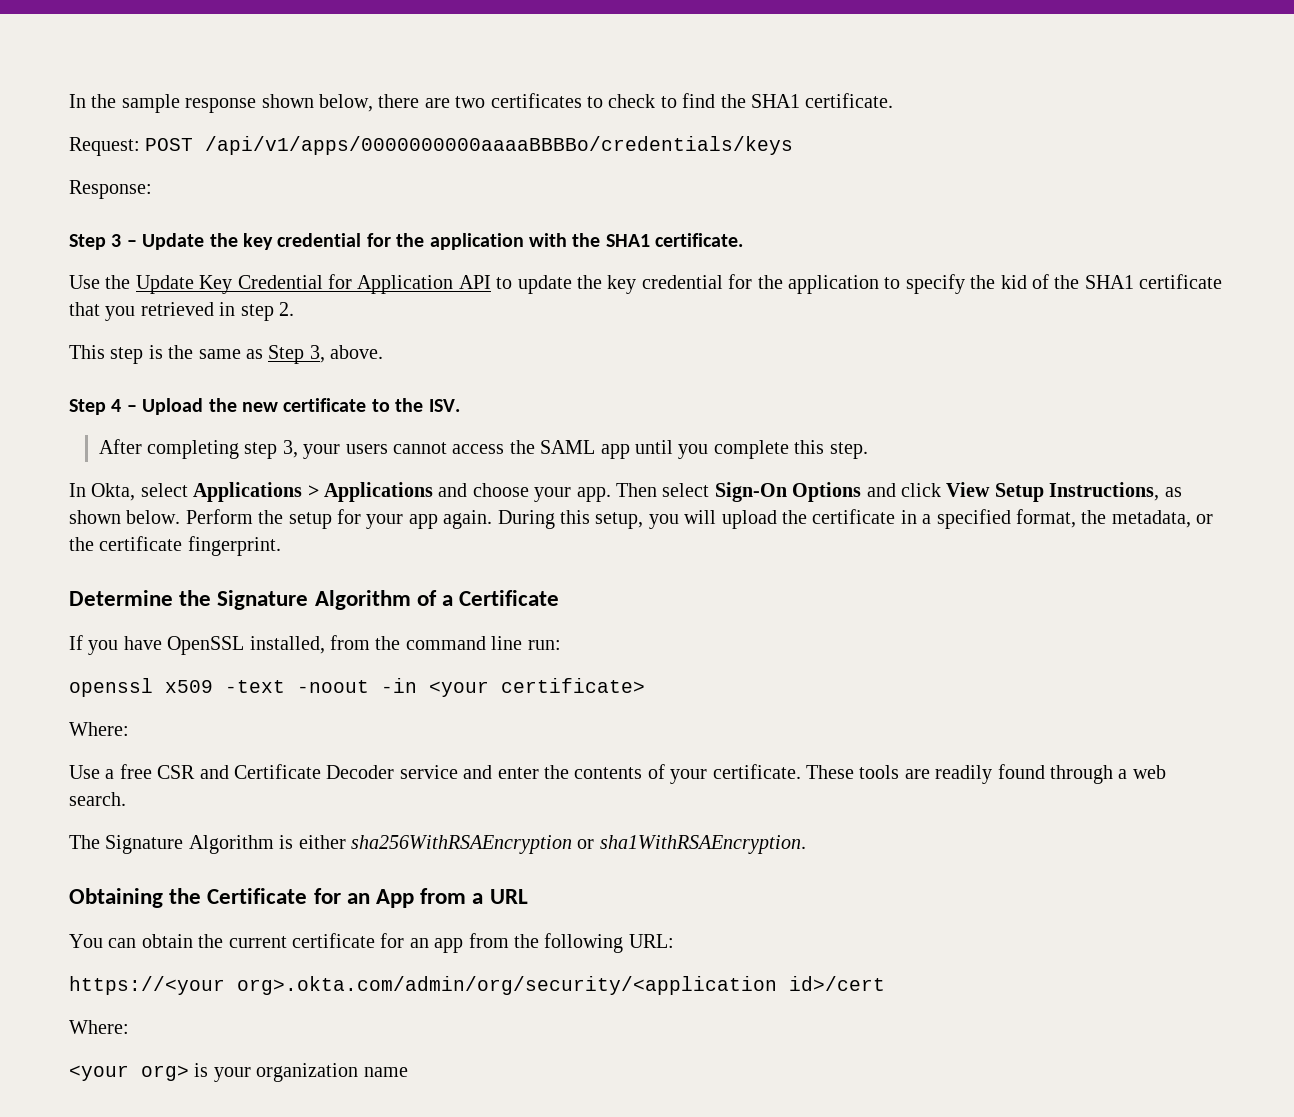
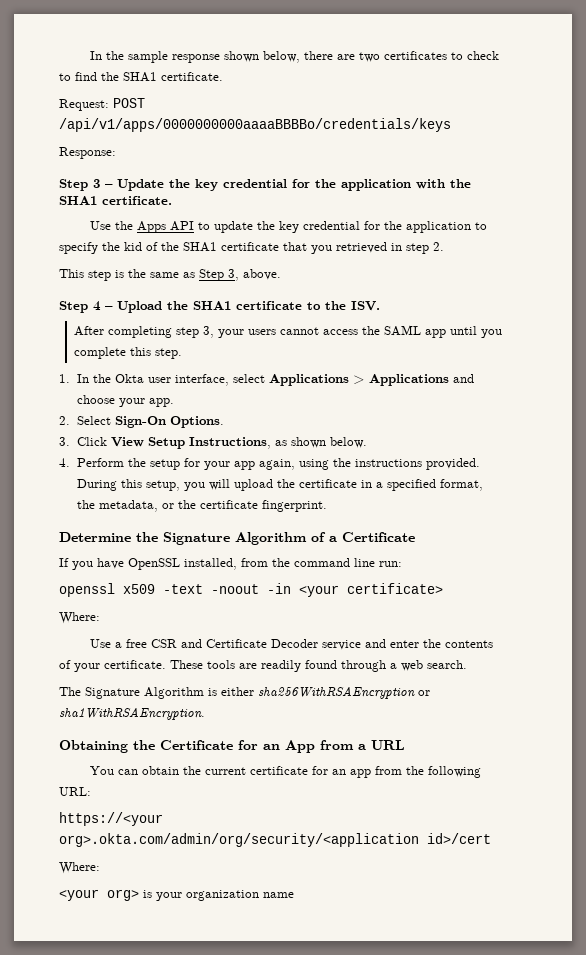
- Use the Update Key Credential for Application API to update the key credential for the application to specify the kid of the SHA1 certificate that you retrieved in step 2.
+ Use the Apps API to update the key credential for the application to specify the kid of the SHA1 certificate that you retrieved in step 2.
- Step 4 – Upload the new certificate to the ISV.
+ Step 4 – Upload the SHA1 certificate to the ISV.
- In Okta, select Applications > Applications and choose your app. Then select Sign-On Options and click View Setup Instructions, as shown below. Perform the setup for your app again.
+ 1. In the Okta user interface, select Applications > Applications and choose your app.
+ 2. Select Sign-On Options.
+ 3. Click View Setup Instructions, as shown below.
+ 4. Perform the setup for your app again, using the instructions provided.

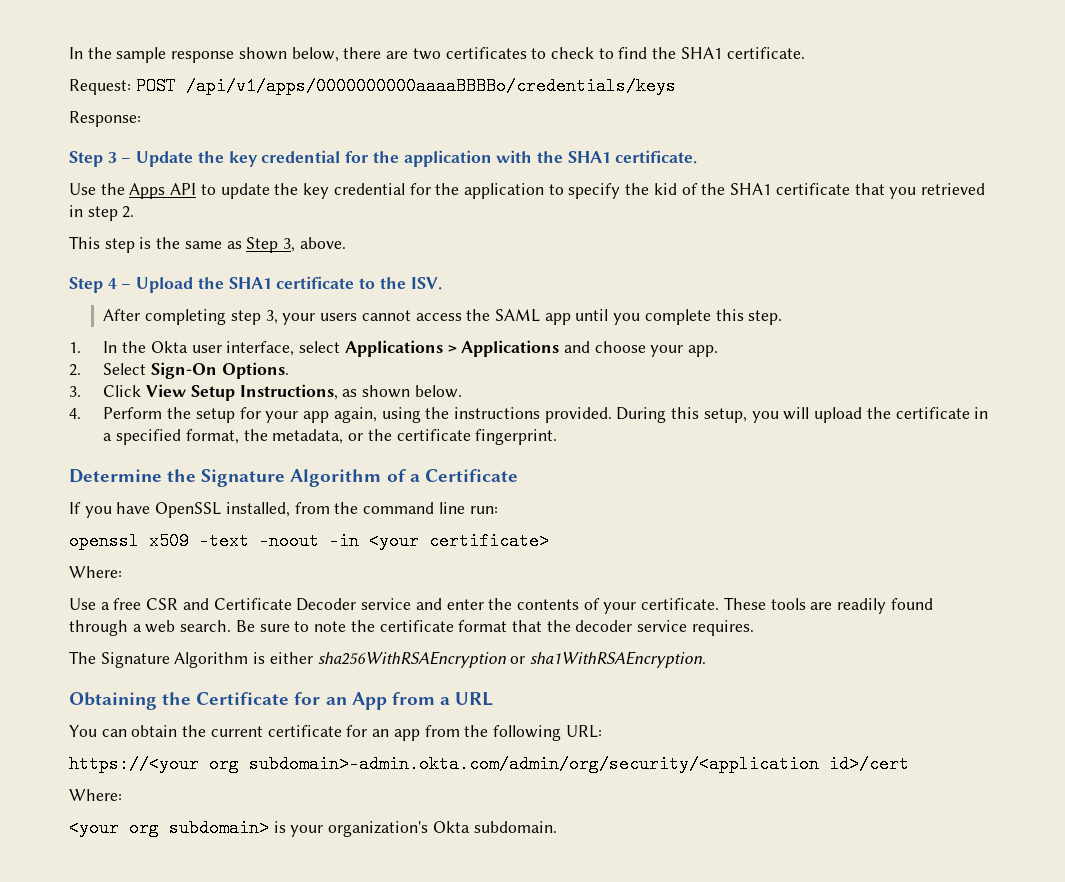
+ Be sure to note the certificate format that the decoder service requires.
- https://<your org>.okta.com/admin/org/security/<application id>/cert
+ https://<your org subdomain>-admin.okta.com/admin/org/security/<application id>/cert
- <your org> is your organization name
+ <your org subdomain> is your organization's Okta subdomain.

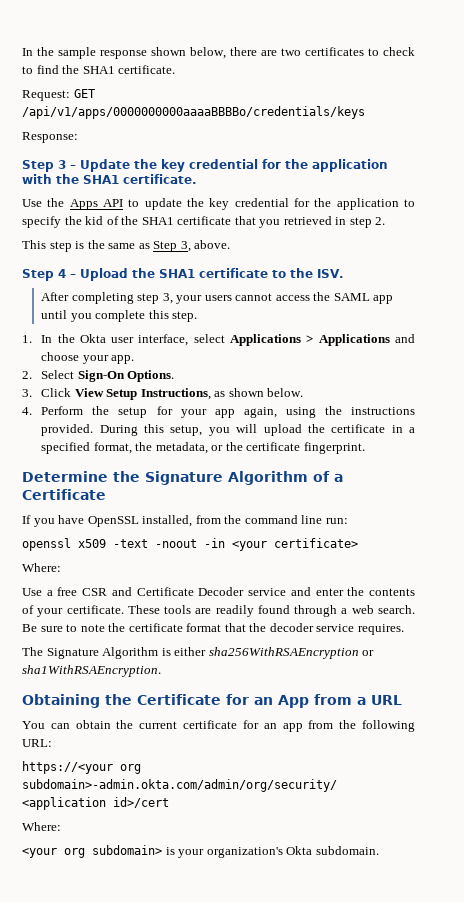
- Request: POST /api/v1/apps/0000000000aaaaBBBBo/credentials/keys
+ Request: GET /api/v1/apps/0000000000aaaaBBBBo/credentials/keys

